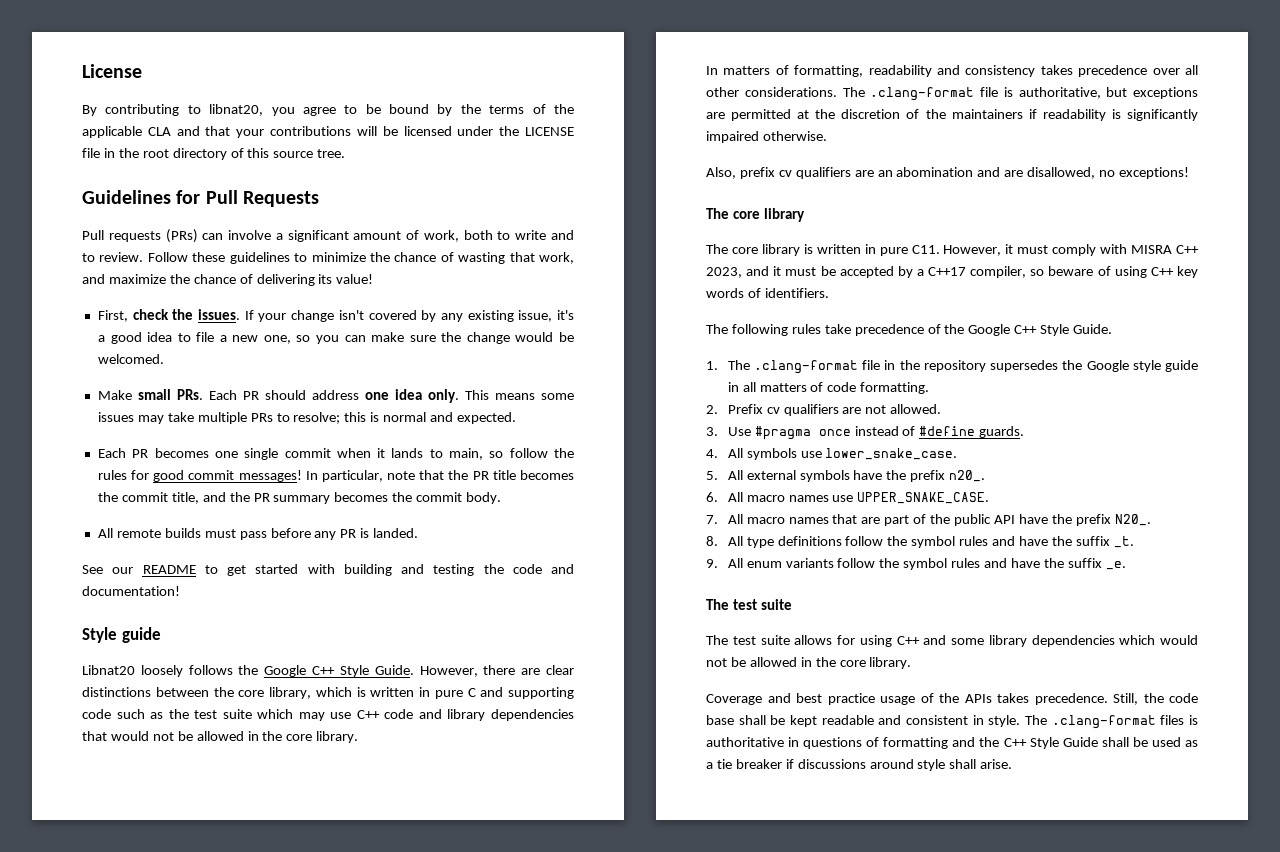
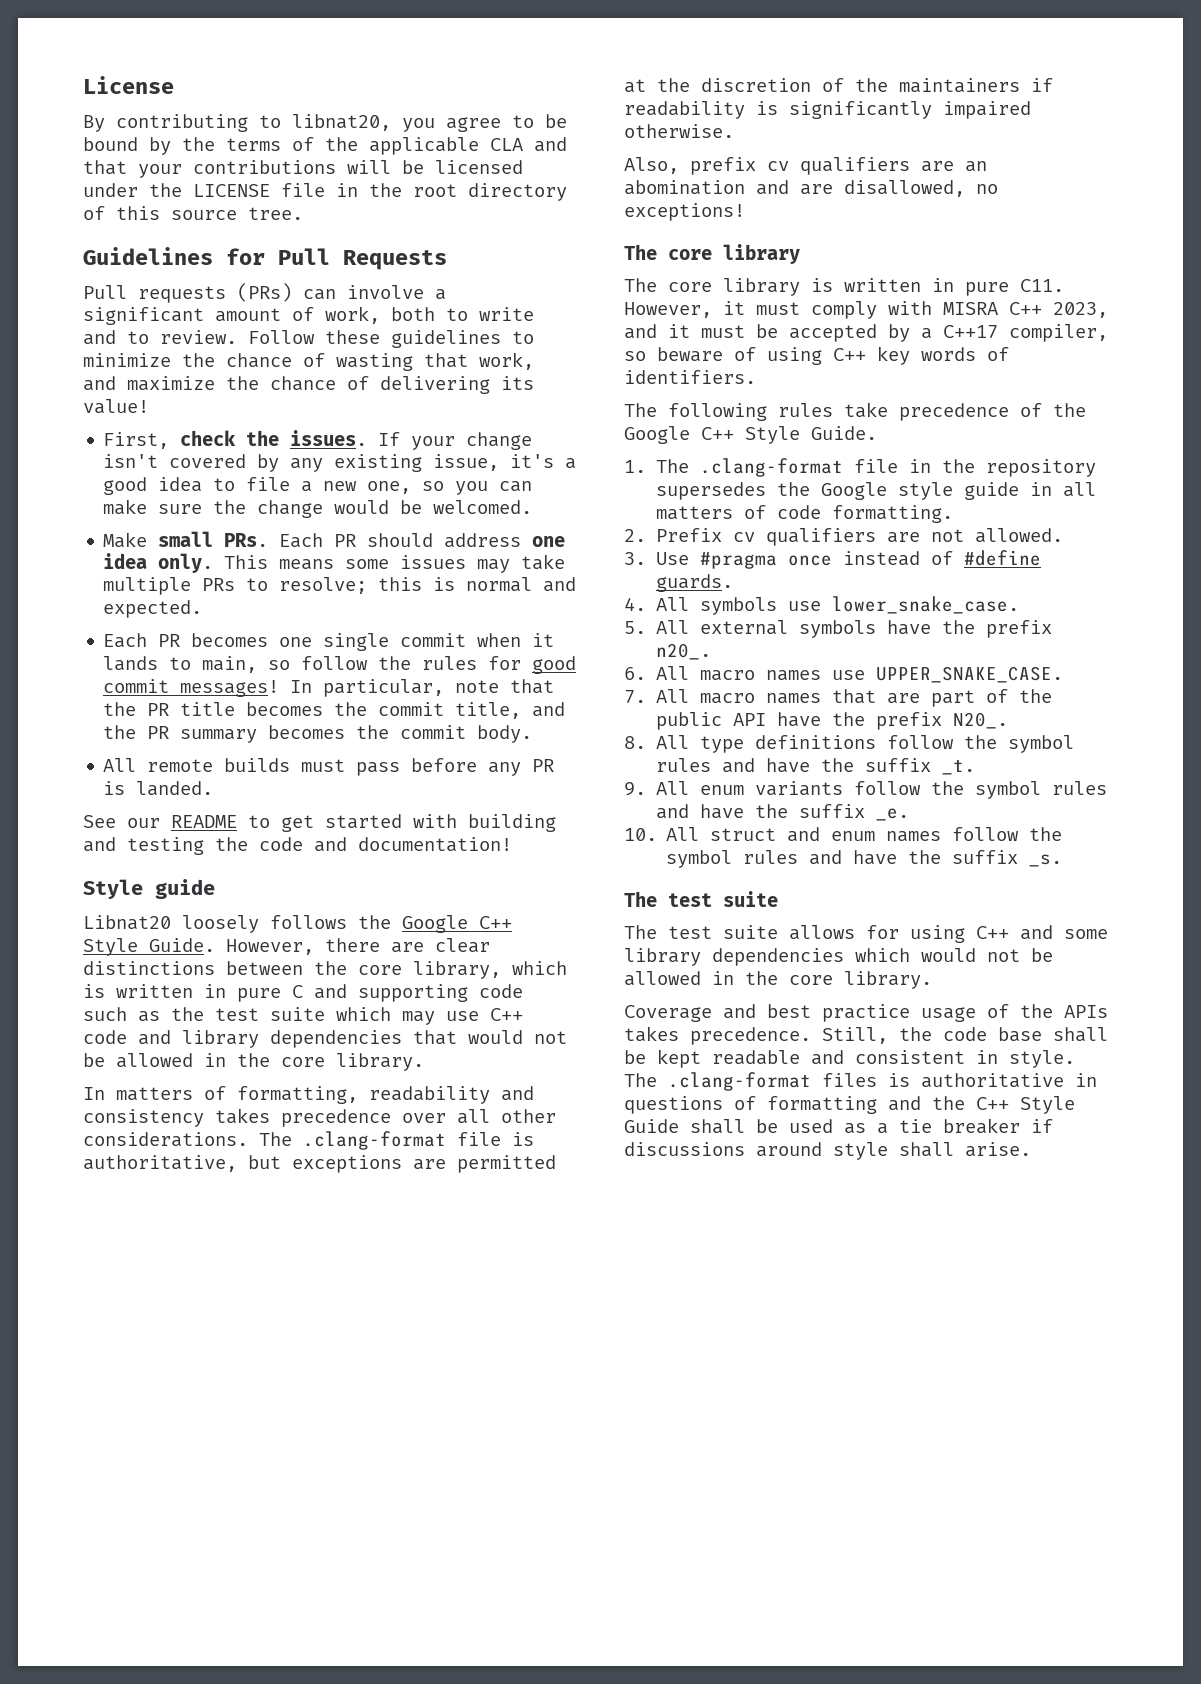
+ 10. All struct and enum names follow the symbol rules and have the suffix _s.

